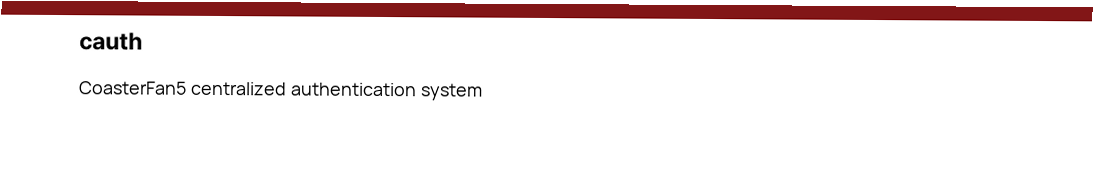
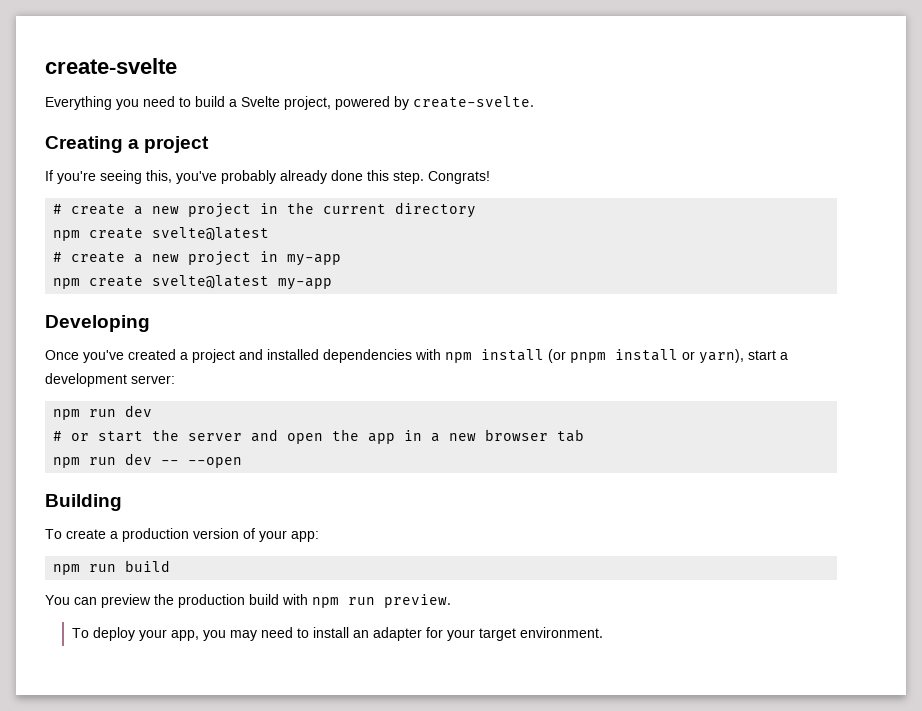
- cauth
- CoasterFan5 centralized authentication system
+ create-svelte
+ Everything you need to build a Svelte project, powered by create-svelte.
+ Creating a project
+ If you're seeing this, you've probably already done this step. Congrats!
+ # create a new project in the current directory
+ npm create svelte@latest
+ # create a new project in my-app
+ npm create svelte@latest my-app
+ Developing
+ Once you've created a project and installed dependencies with npm install (or pnpm install or yarn), start a development server:
+ npm run dev
+ # or start the server and open the app in a new browser tab
+ npm run dev -- --open
+ Building
+ To create a production version of your app:
+ npm run build
+ You can preview the production build with npm run preview.
+ To deploy your app, you may need to install an adapter for your target environment.

